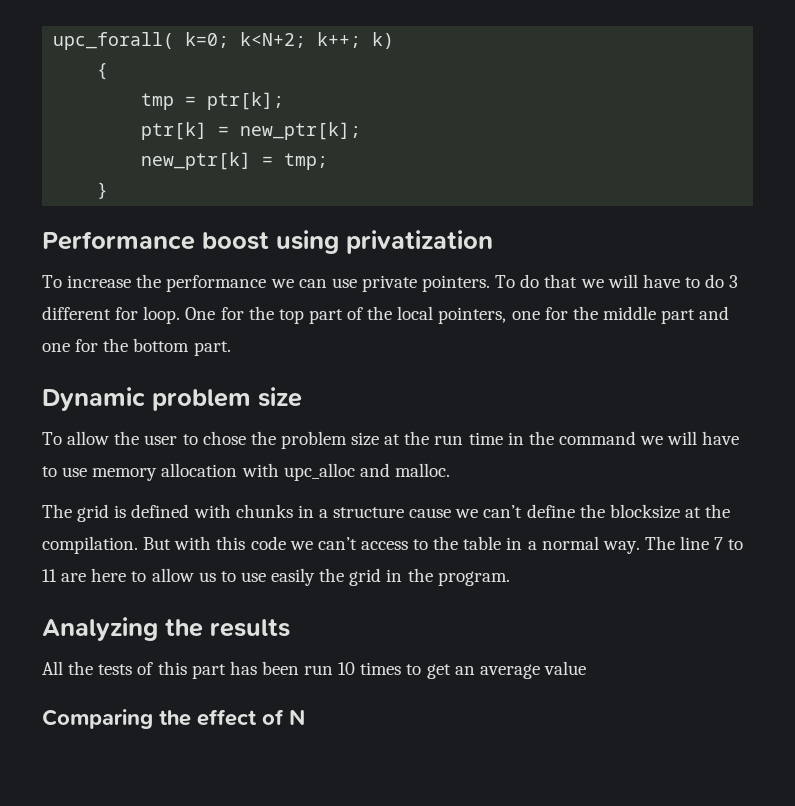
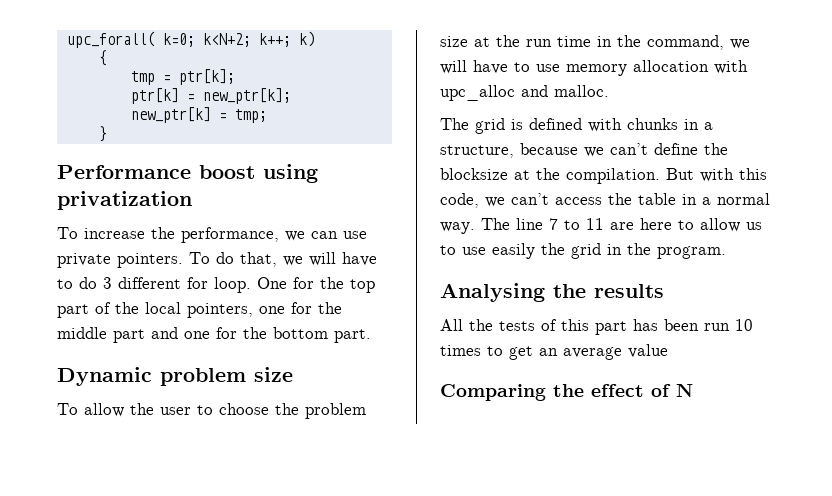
- To increase the performance we can use private pointers.
+ To increase the performance, we can use private pointers.
- To do that we will have to do 3 different for loop.
+ To do that, we will have to do 3 different for loop.
- To allow the user to chose the problem size at the run time in the command we will have to use memory allocation with upc_alloc and malloc.
+ To allow the user to choose the problem size at the run time in the command, we will have to use memory allocation with upc_alloc and malloc.
- The grid is defined with chunks in a structure cause we can’t define the blocksize at the compilation.
+ The grid is defined with chunks in a structure, because we can’t define the blocksize at the compilation.
- But with this code we can’t access to the table in a normal way.
+ But with this code, we can’t access the table in a normal way.
- Analyzing the results
+ Analysing the results

